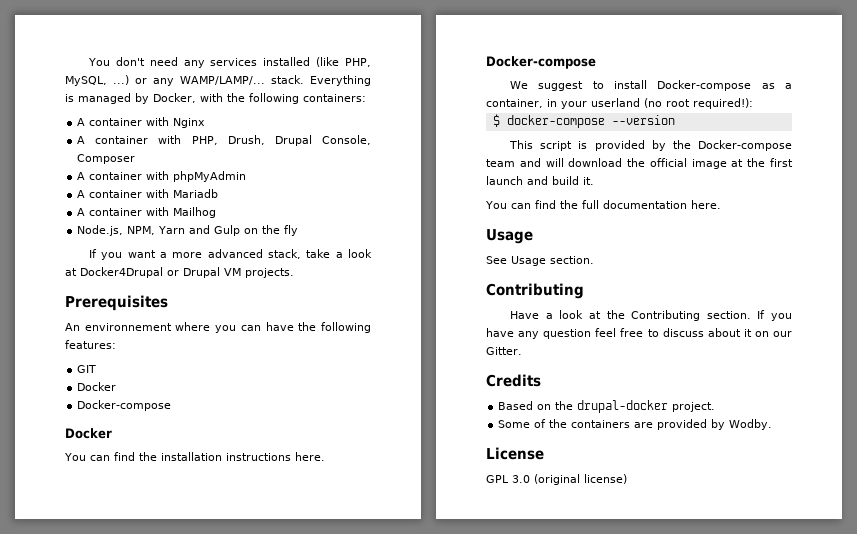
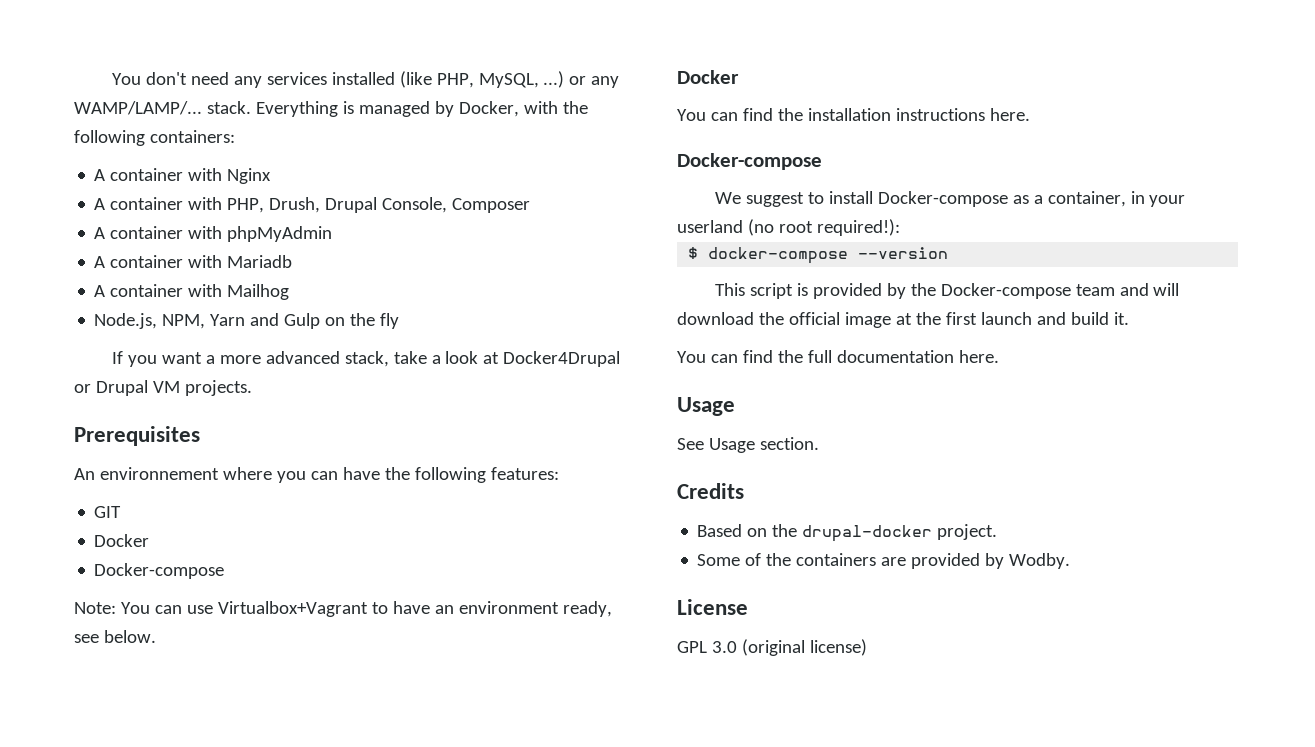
+ Note: You can use Virtualbox+Vagrant to have an environment ready, see below.
  See Usage section.
- Contributing
- Have a look at the Contributing section. If you have any question feel free to discuss about it on our Gitter.

